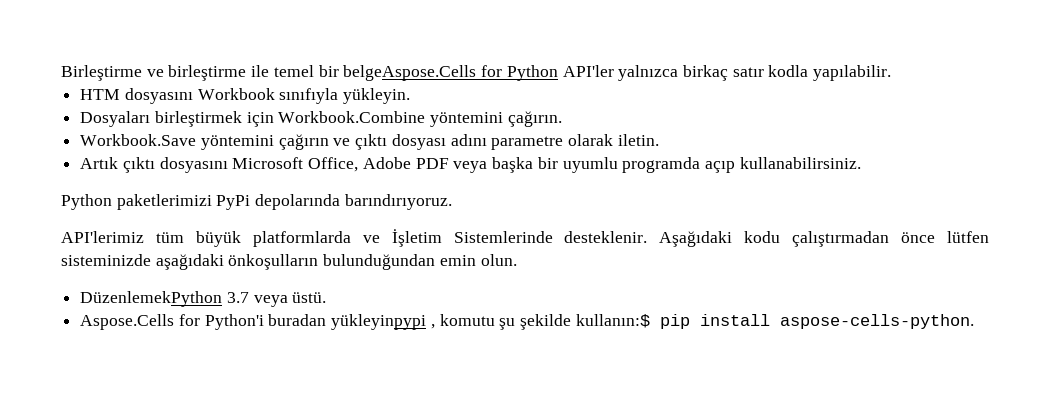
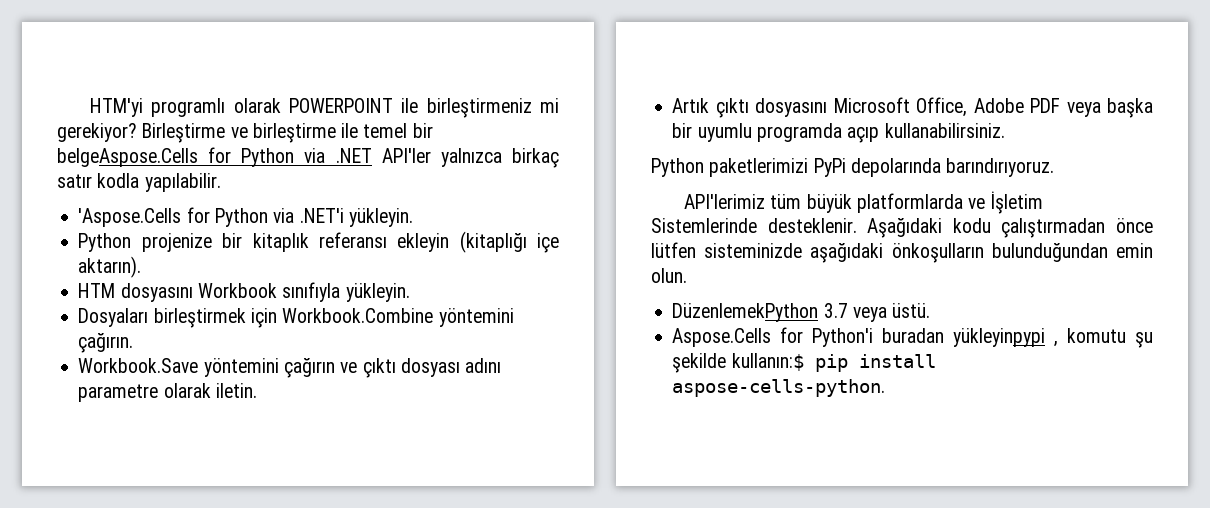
+ HTM'yi programlı olarak POWERPOINT ile birleştirmeniz mi gerekiyor?
- Birleştirme ve birleştirme ile temel bir belgeAspose.Cells for Python API'ler yalnızca birkaç satır kodla yapılabilir.
+ Birleştirme ve birleştirme ile temel bir belgeAspose.Cells for Python via .NET API'ler yalnızca birkaç satır kodla yapılabilir.
+ 'Aspose.Cells for Python via .NET'i yükleyin.
+ Python projenize bir kitaplık referansı ekleyin (kitaplığı içe aktarın).

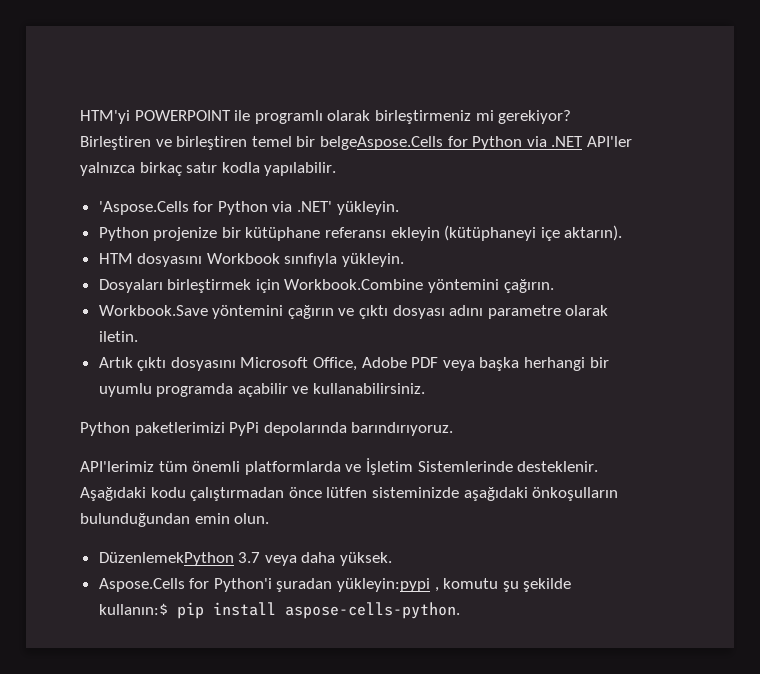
- HTM'yi programlı olarak POWERPOINT ile birleştirmeniz mi gerekiyor? Birleştirme ve birleştirme ile temel bir belgeAspose.Cells for Python via .NET API'ler yalnızca birkaç satır kodla yapılabilir.
+ HTM'yi POWERPOINT ile programlı olarak birleştirmeniz mi gerekiyor? Birleştiren ve birleştiren temel bir belgeAspose.Cells for Python via .NET API'ler yalnızca birkaç satır kodla yapılabilir.
- 'Aspose.Cells for Python via .NET'i yükleyin.
+ 'Aspose.Cells for Python via .NET' yükleyin.
- Python projenize bir kitaplık referansı ekleyin (kitaplığı içe aktarın).
+ Python projenize bir kütüphane referansı ekleyin (kütüphaneyi içe aktarın).
- Artık çıktı dosyasını Microsoft Office, Adobe PDF veya başka bir uyumlu programda açıp kullanabilirsiniz.
+ Artık çıktı dosyasını Microsoft Office, Adobe PDF veya başka herhangi bir uyumlu programda açabilir ve kullanabilirsiniz.
- API'lerimiz tüm büyük platformlarda ve İşletim Sistemlerinde desteklenir.
+ API'lerimiz tüm önemli platformlarda ve İşletim Sistemlerinde desteklenir.
- DüzenlemekPython 3.7 veya üstü.
+ DüzenlemekPython 3.7 veya daha yüksek.
- Aspose.Cells for Python'i buradan yükleyinpypi , komutu şu şekilde kullanın:$ pip install aspose-cells-python.
+ Aspose.Cells for Python'i şuradan yükleyin:pypi , komutu şu şekilde kullanın:$ pip install aspose-cells-python.

